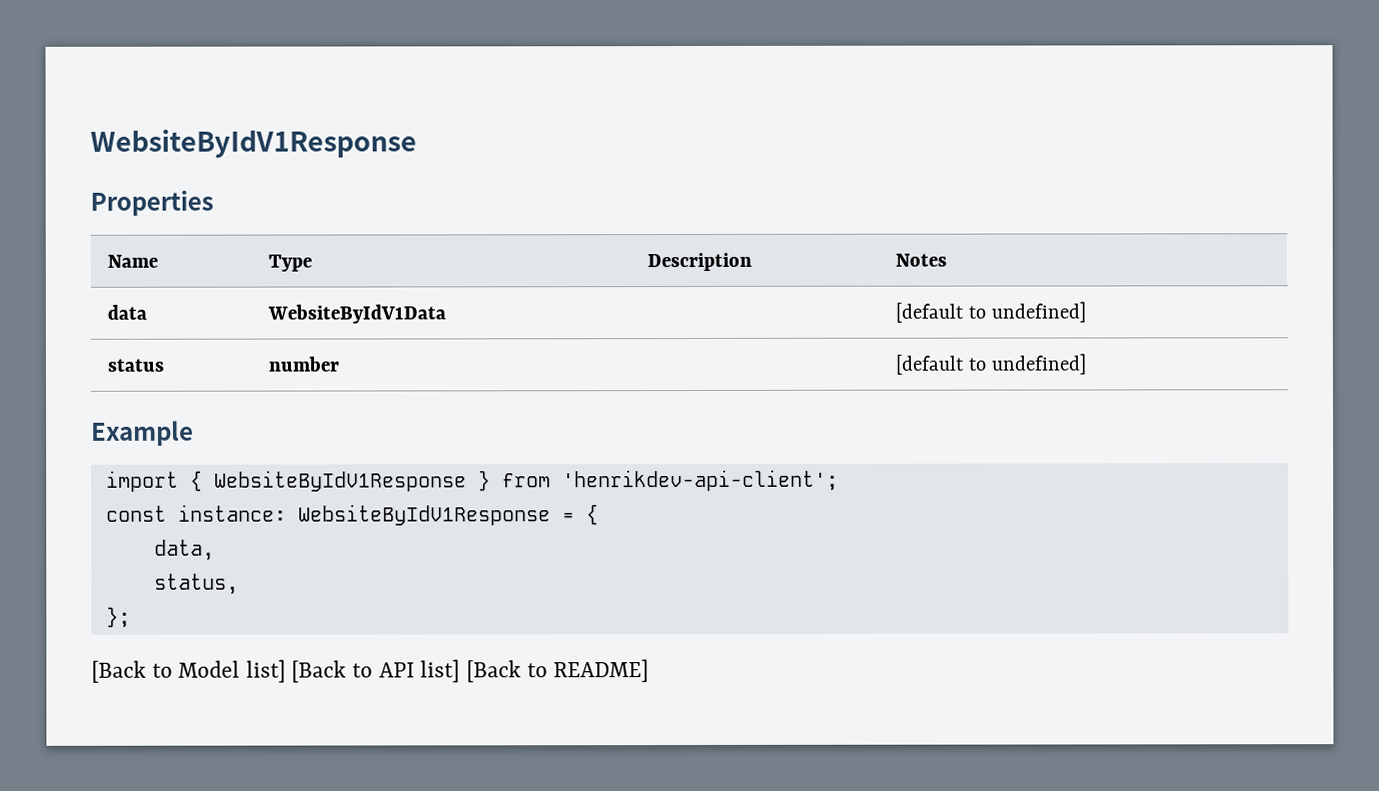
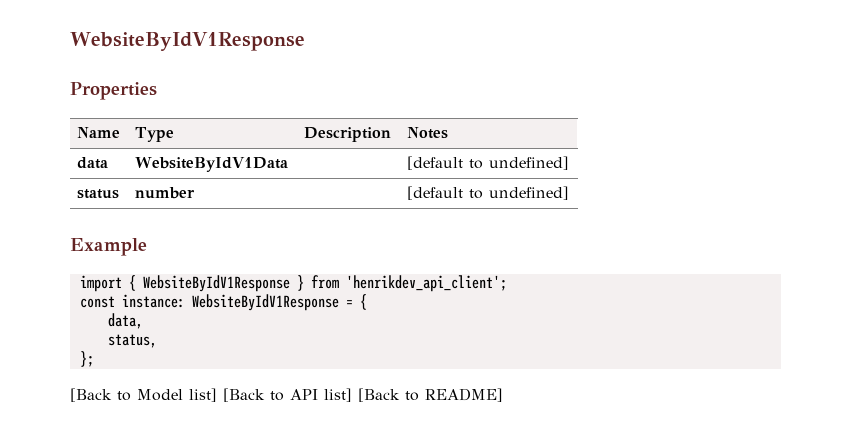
- import { WebsiteByIdV1Response } from 'henrikdev-api-client';
+ import { WebsiteByIdV1Response } from 'henrikdev_api_client';

